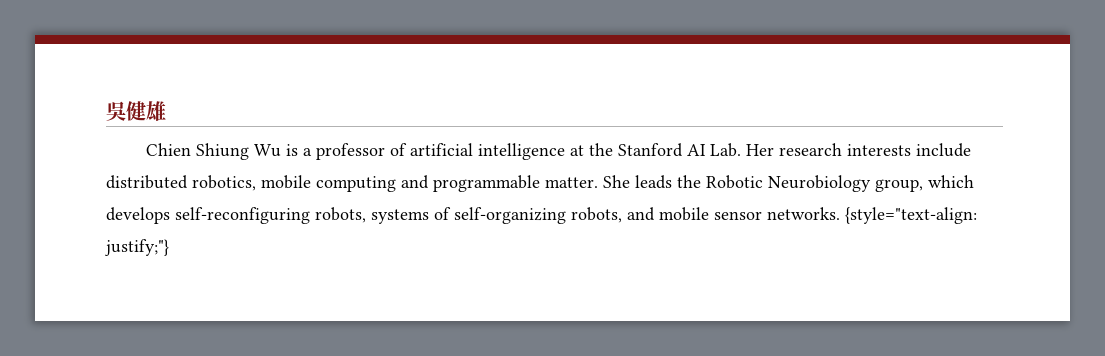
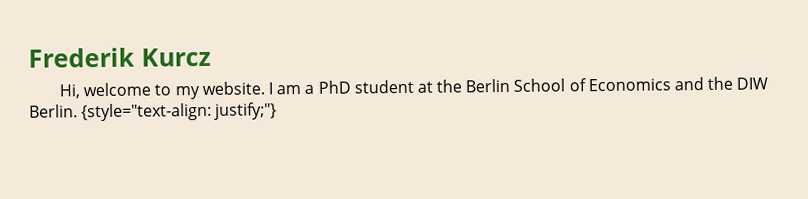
- 吳健雄
- Chien Shiung Wu is a professor of artificial intelligence at the Stanford AI Lab. Her research interests include distributed robotics, mobile computing and programmable matter. She leads the Robotic Neurobiology group, which develops self-reconfiguring robots, systems of self-organizing robots, and mobile sensor networks.
+ Frederik Kurcz
+ Hi, welcome to my website. I am a PhD student at the Berlin School of Economics and the DIW Berlin.

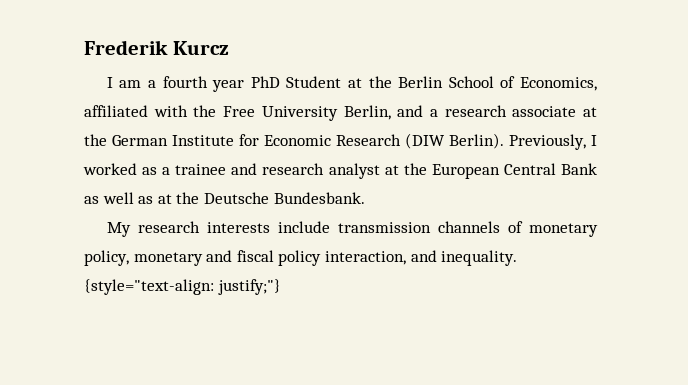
- Hi, welcome to my website. I am a PhD student at the Berlin School of Economics and the DIW Berlin.
+ I am a fourth year PhD Student at the Berlin School of Economics, affiliated with the Free University Berlin, and a research associate at the German Institute for Economic Research (DIW Berlin). Previously, I worked as a trainee and research analyst at the European Central Bank as well as at the Deutsche Bundesbank.
+ My research interests include transmission channels of monetary policy, monetary and fiscal policy interaction, and inequality.

